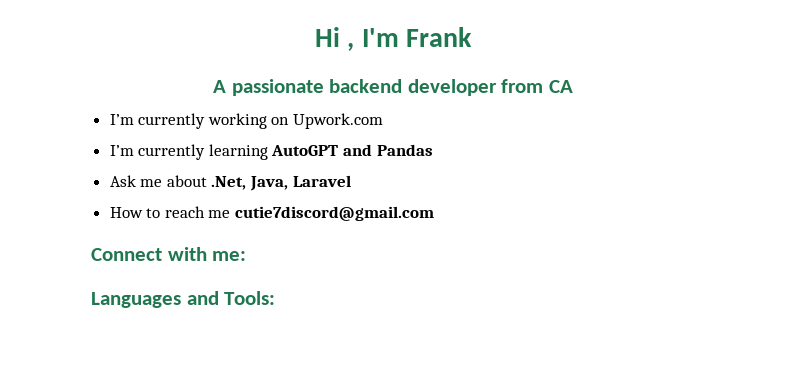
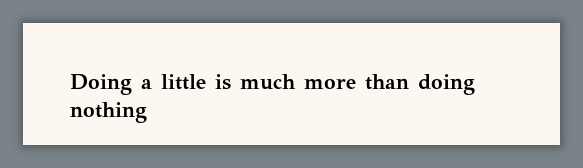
- Hi , I'm Frank
- A passionate backend developer from CA
- I’m currently working on Upwork.com
- I’m currently learning AutoGPT and Pandas
- Ask me about .Net, Java, Laravel
- How to reach me cutie7discord@gmail.com
- Connect with me:
- Languages and Tools:
+ Doing a little is much more than doing nothing

